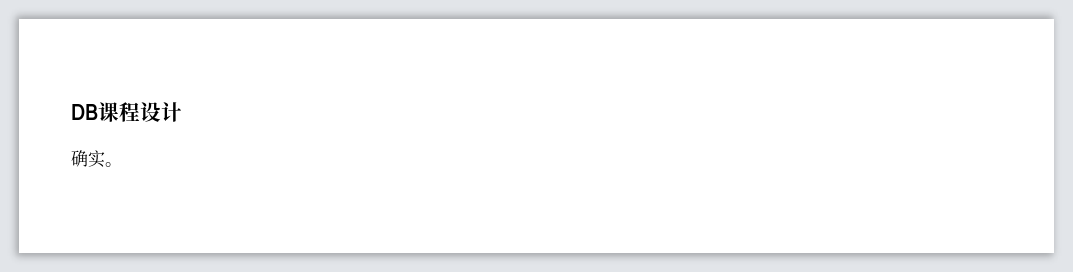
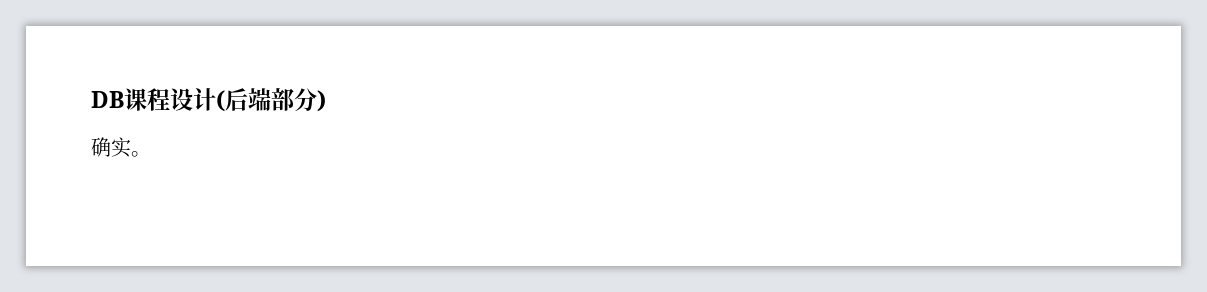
- DB课程设计
+ DB课程设计(后端部分)

